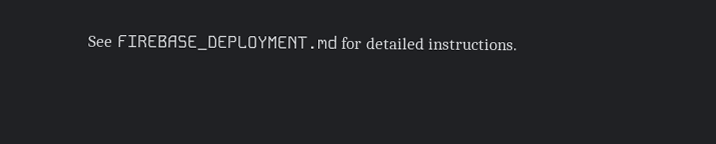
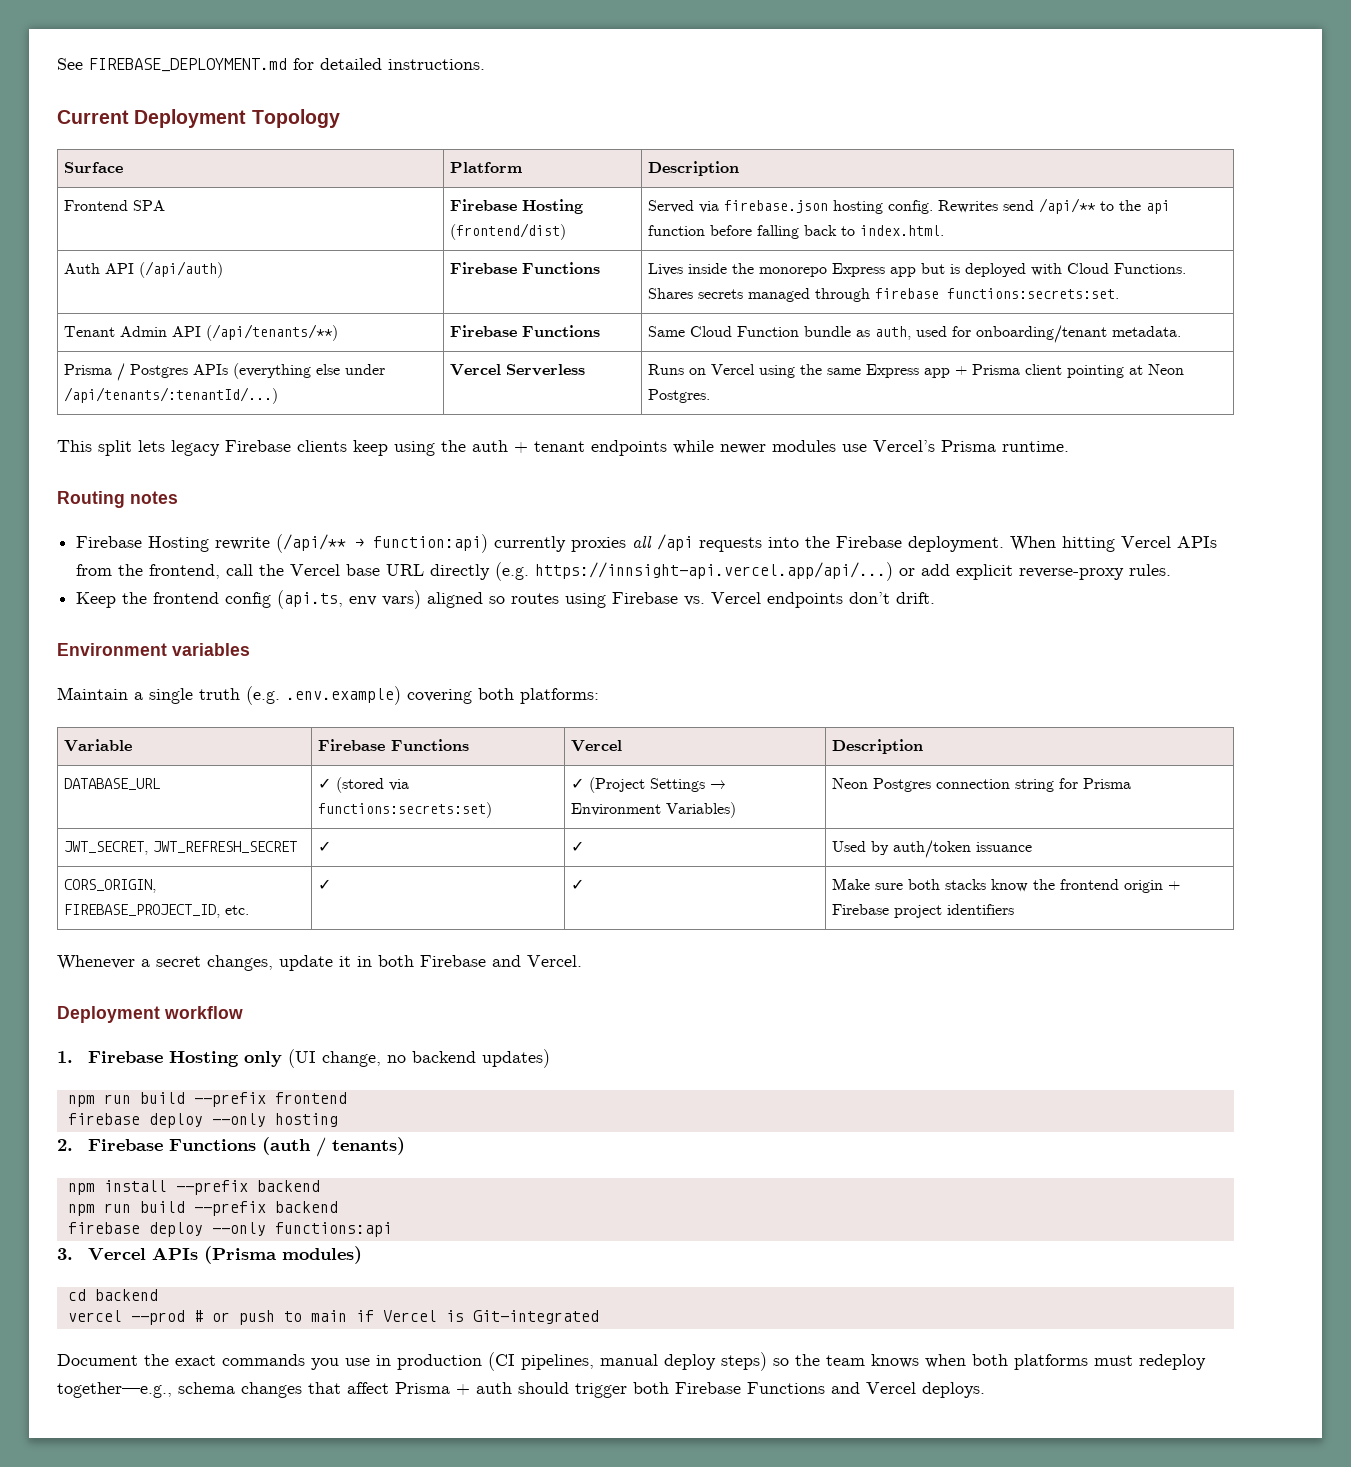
+ Current Deployment Topology
+ Surface | Platform | Description
+ Frontend SPA | Firebase Hosting (frontend/dist) | Served via firebase.json hosting config. Rewrites send /api/** to the api function before falling back to index.html.
+ Auth API (/api/auth) | Firebase Functions | Lives inside the monorepo Express app but is deployed with Cloud Functions. Shares secrets managed through firebase functions:secrets:set.
+ Tenant Admin API (/api/tenants/**) | Firebase Functions | Same Cloud Function bundle as auth, used for onboarding/tenant metadata.
+ Prisma / Postgres APIs (everything else under /api/tenants/:tenantId/...) | Vercel Serverless | Runs on Vercel using the same Express app + Prisma client pointing at Neon Postgres.
+ This split lets legacy Firebase clients keep using the auth + tenant endpoints while newer modules use Vercel’s Prisma runtime.
+ Routing notes
+ Firebase Hosting rewrite (/api/** → function:api) currently proxies all /api requests into the Firebase deployment. When hitting Vercel APIs from the frontend, call the Vercel base URL directly (e.g. https://innsight-api.vercel.app/api/...) or add explicit reverse-proxy rules.
+ Keep the frontend config (api.ts, env vars) aligned so routes using Firebase vs. Vercel endpoints don’t drift.
+ Environment variables
+ Maintain a single truth (e.g. .env.example) covering both platforms:
+ Variable | Firebase Functions | Vercel | Description
+ DATABASE_URL | ✓ (stored via functions:secrets:set) | ✓ (Project Settings → Environment Variables) | Neon Postgres connection string for Prisma
+ JWT_SECRET, JWT_REFRESH_SECRET | ✓ | ✓ | Used by auth/token issuance
+ CORS_ORIGIN, FIREBASE_PROJECT_ID, etc. | ✓ | ✓ | Make sure both stacks know the frontend origin + Firebase project identifiers
+ Whenever a secret changes, update it in both Firebase and Vercel.
+ Deployment workflow
+ 1. Firebase Hosting only (UI change, no backend updates)
+ npm run build --prefix frontend
+ firebase deploy --only hosting
+ 2. Firebase Functions (auth / tenants)
+ npm install --prefix backend
+ npm run build --prefix backend
+ firebase deploy --only functions:api
+ 3. Vercel APIs (Prisma modules)
+ cd backend
+ vercel --prod # or push to main if Vercel is Git-integrated
+ Document the exact commands you use in production (CI pipelines, manual deploy steps) so the team knows when both platforms must redeploy together—e.g., schema changes that affect Prisma + auth should trigger both Firebase Functions and Vercel deploys.

